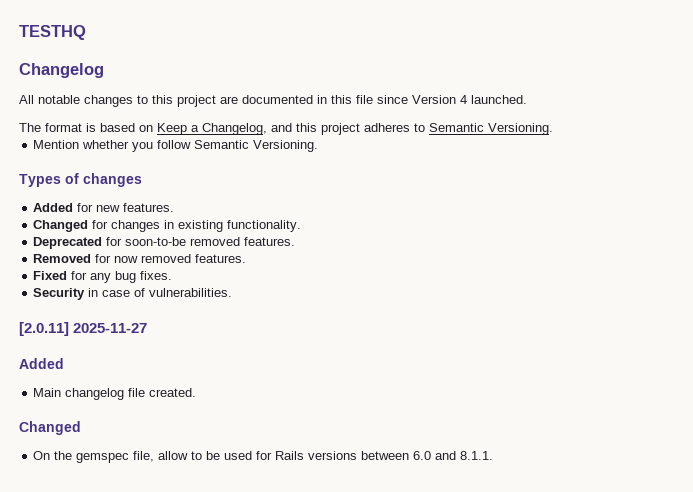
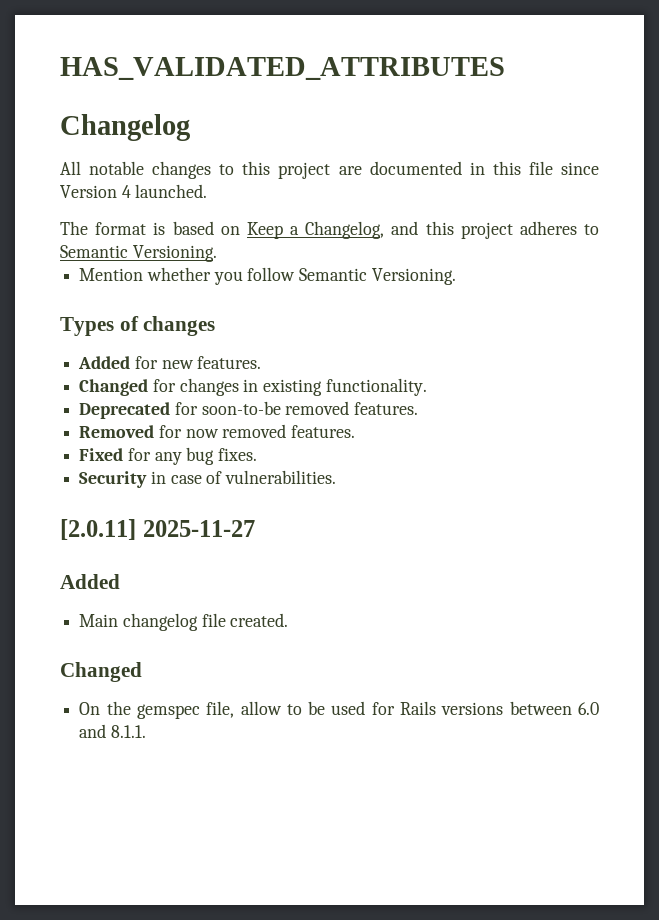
- TESTHQ
+ HAS_VALIDATED_ATTRIBUTES

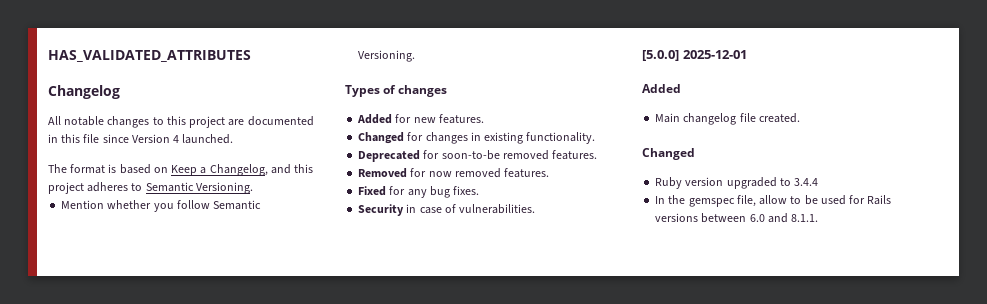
- [2.0.11] 2025-11-27
+ [5.0.0] 2025-12-01
- On the gemspec file, allow to be used for Rails versions between 6.0 and 8.1.1.
+ Ruby version upgraded to 3.4.4
+ In the gemspec file, allow to be used for Rails versions between 6.0 and 8.1.1.

